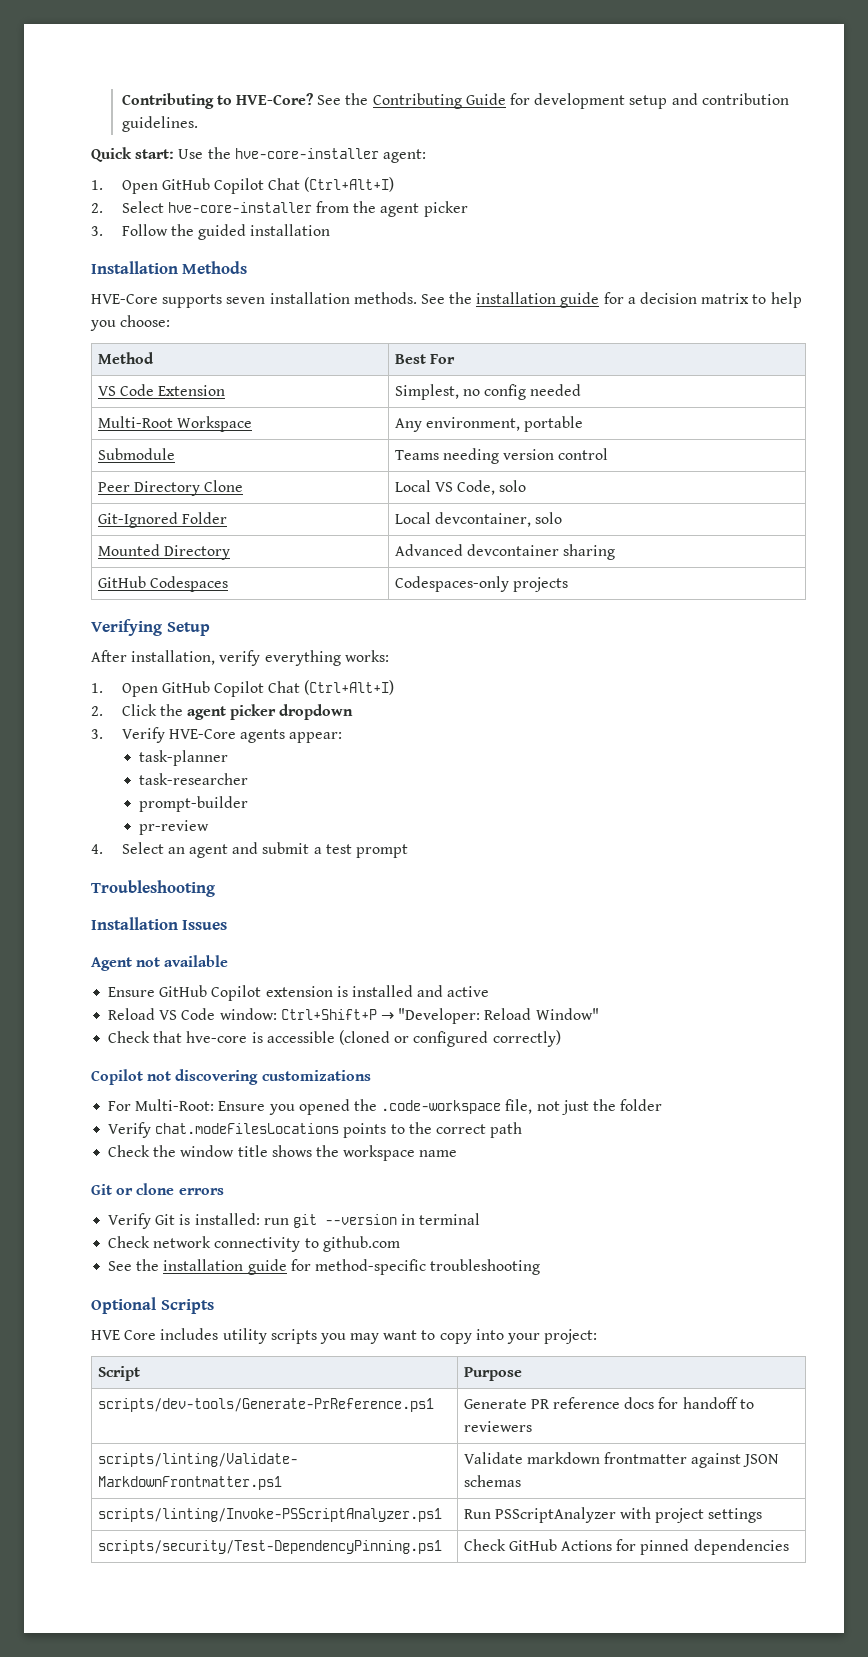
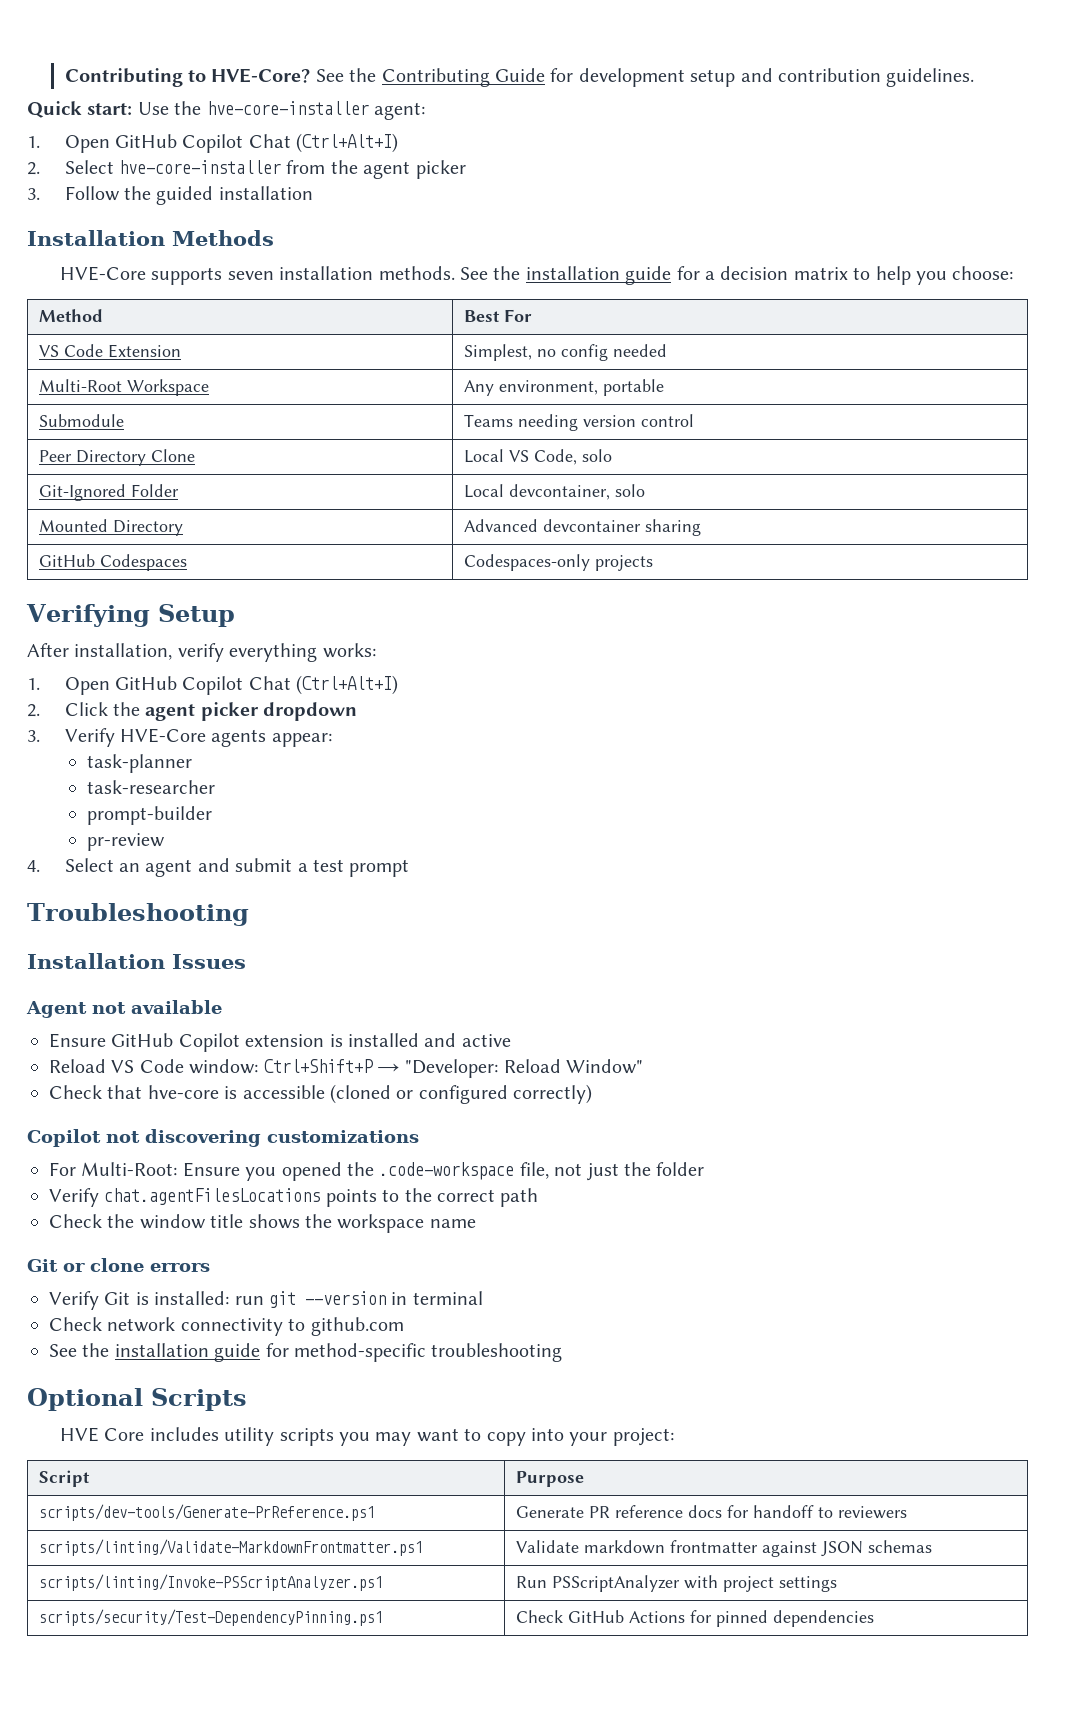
- Verify chat.modeFilesLocations points to the correct path
+ Verify chat.agentFilesLocations points to the correct path

